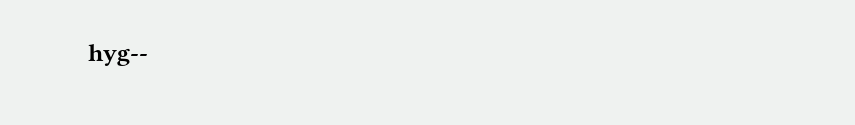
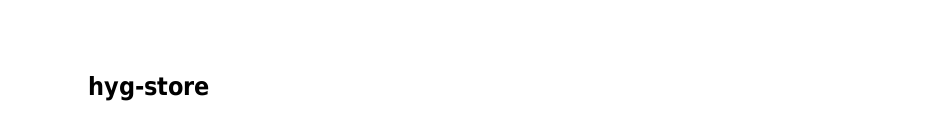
- hyg--
+ hyg-store

